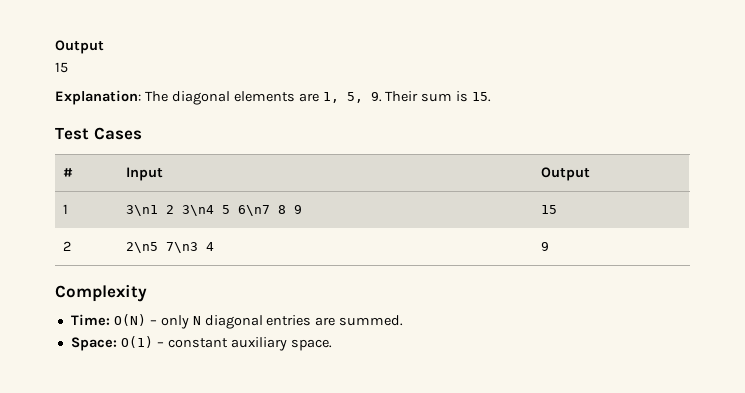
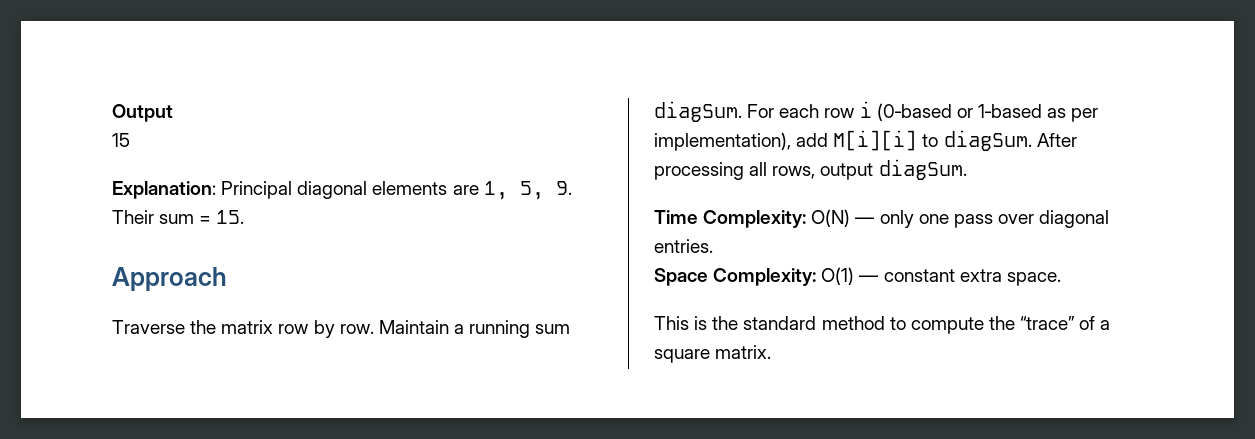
- Explanation: The diagonal elements are 1, 5, 9. Their sum is 15.
+ Explanation: Principal diagonal elements are 1, 5, 9. Their sum = 15.
- Test Cases
- # | Input | Output
- 1 | 3\n1 2 3\n4 5 6\n7 8 9 | 15
- 2 | 2\n5 7\n3 4 | 9
- Complexity
- Time: O(N) – only N diagonal entries are summed.
- Space: O(1) – constant auxiliary space.
+ Approach
+ Traverse the matrix row by row. Maintain a running sum diagSum. For each row i (0‑based or 1‑based as per implementation), add M[i][i] to diagSum. After processing all rows, output diagSum.
+ Time Complexity: O(N) — only one pass over diagonal entries.
+ Space Complexity: O(1) — constant extra space.
+ This is the standard method to compute the “trace” of a square matrix.

